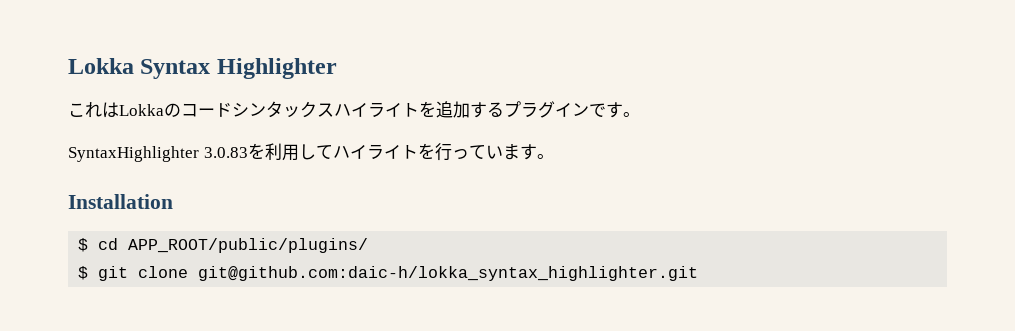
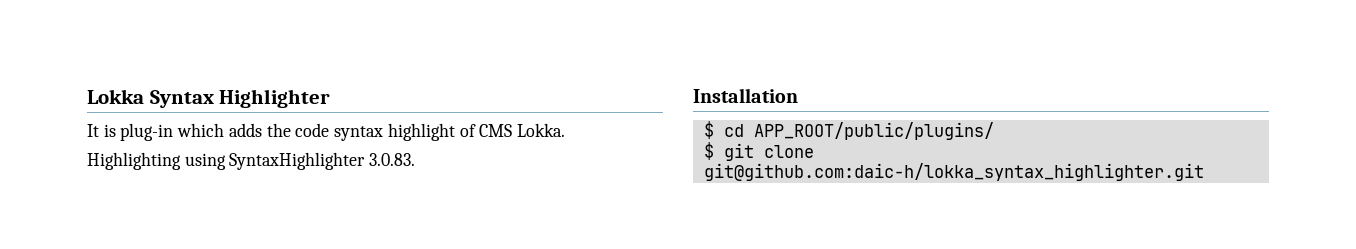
- これはLokkaのコードシンタックスハイライトを追加するプラグインです。
- SyntaxHighlighter 3.0.83を利用してハイライトを行っています。
+ It is plug-in which adds the code syntax highlight of CMS Lokka.
+ Highlighting using SyntaxHighlighter 3.0.83.

